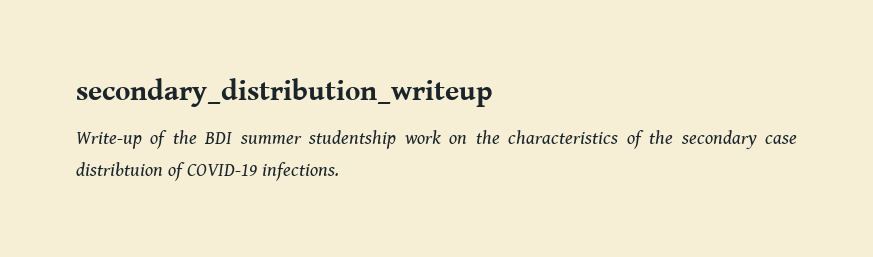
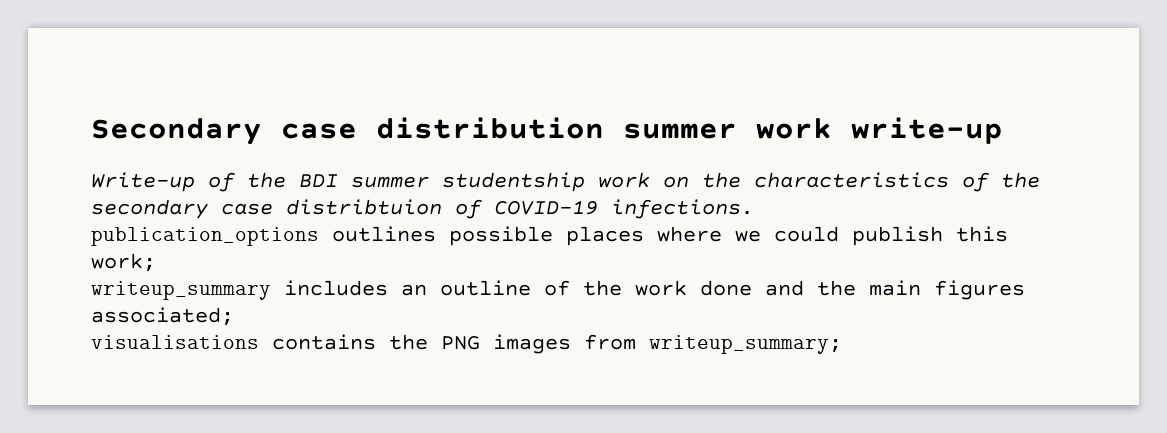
- secondary_distribution_writeup
+ Secondary case distribution summer work write-up
+ publication_options outlines possible places where we could publish this work;
+ writeup_summary includes an outline of the work done and the main figures associated;
+ visualisations contains the PNG images from writeup_summary;

